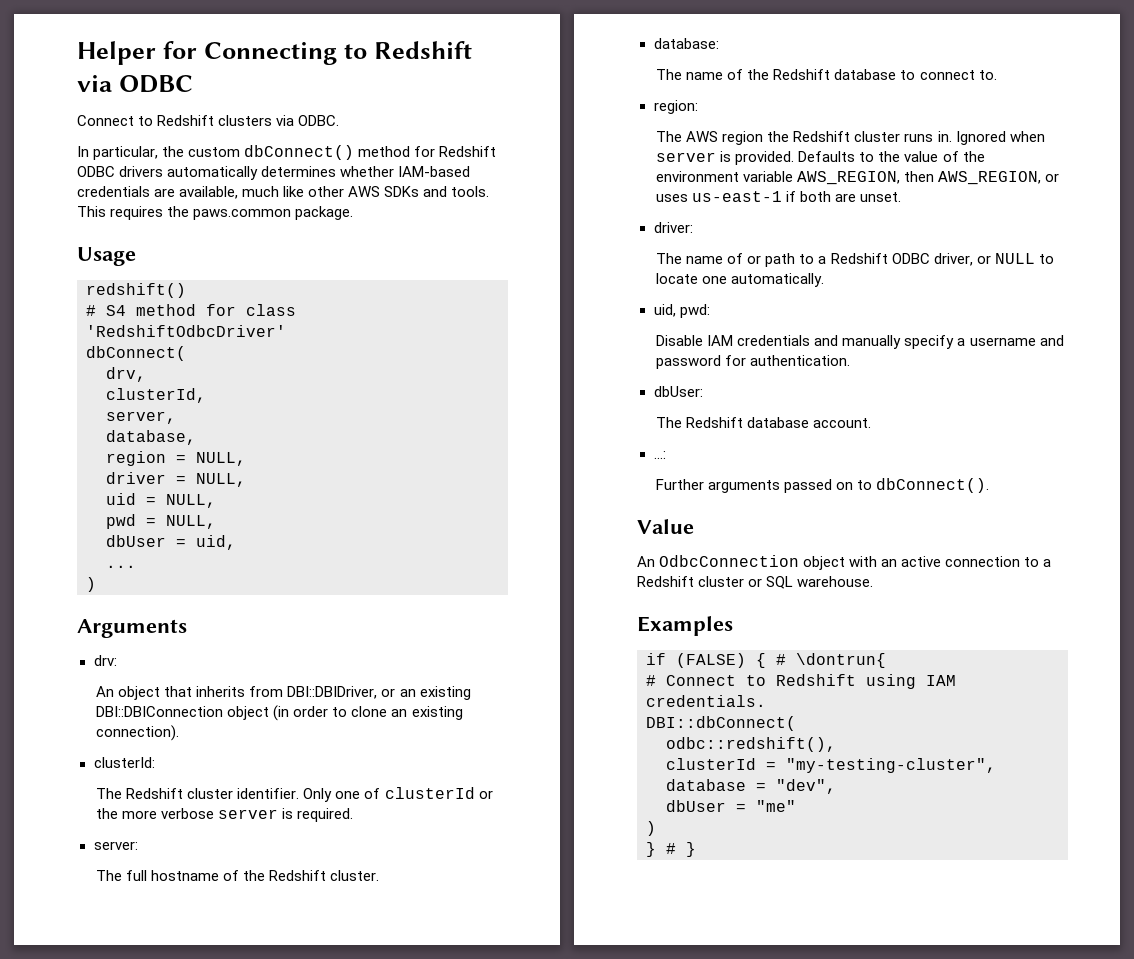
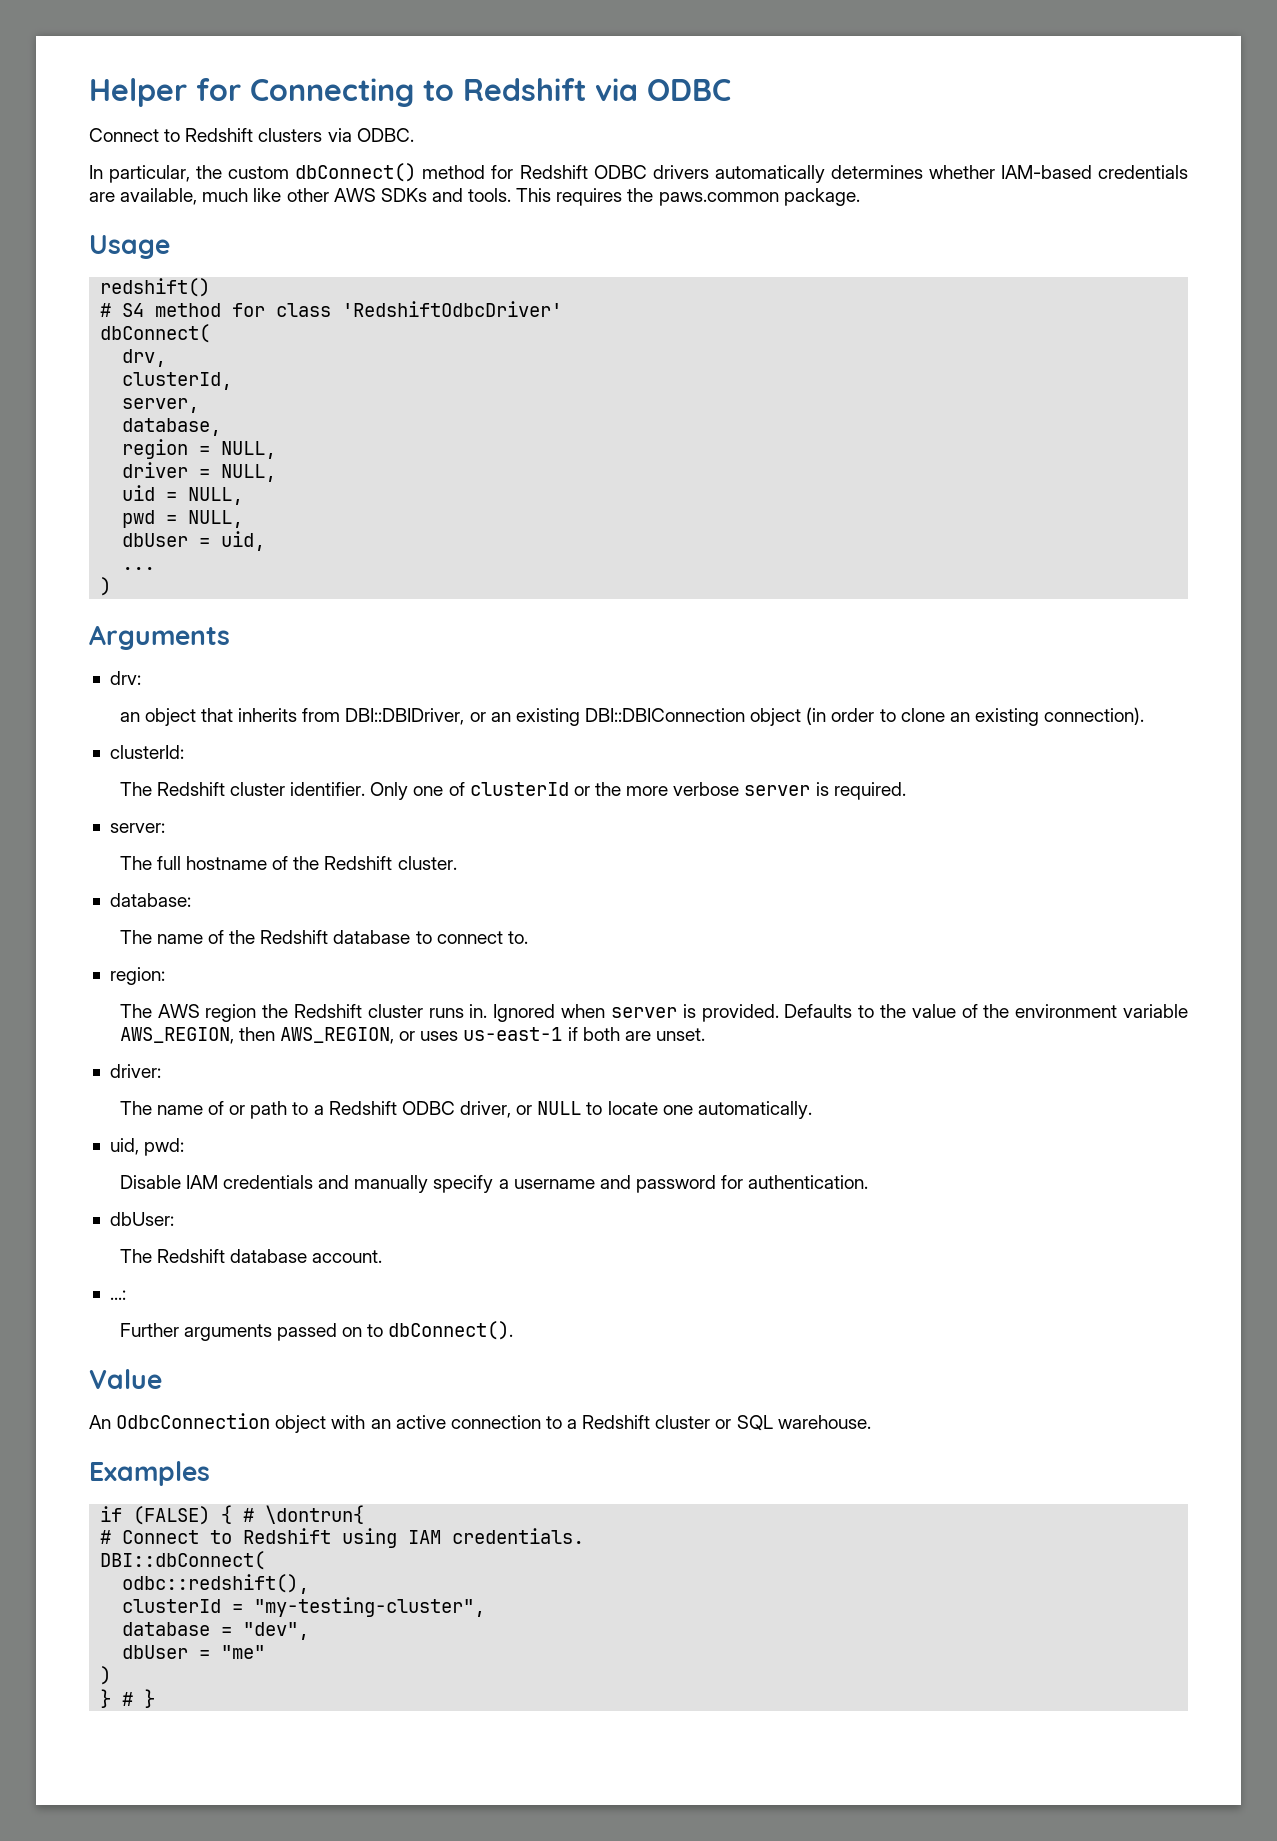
- An object that inherits from DBI::DBIDriver, or an existing DBI::DBIConnection object (in order to clone an existing connection).
+ an object that inherits from DBI::DBIDriver, or an existing DBI::DBIConnection object (in order to clone an existing connection).

